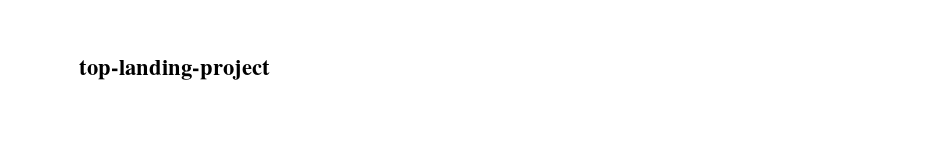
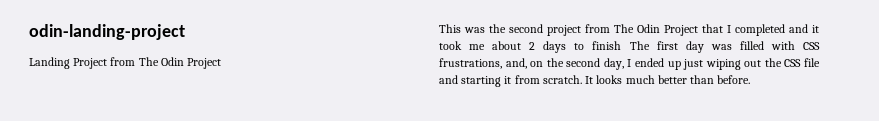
- top-landing-project
+ odin-landing-project
+ Landing Project from The Odin Project
+ This was the second project from The Odin Project that I completed and it took me about 2 days to finish The first day was filled with CSS frustrations, and, on the second day, I ended up just wiping out the CSS file and starting it from scratch. It looks much better than before.

